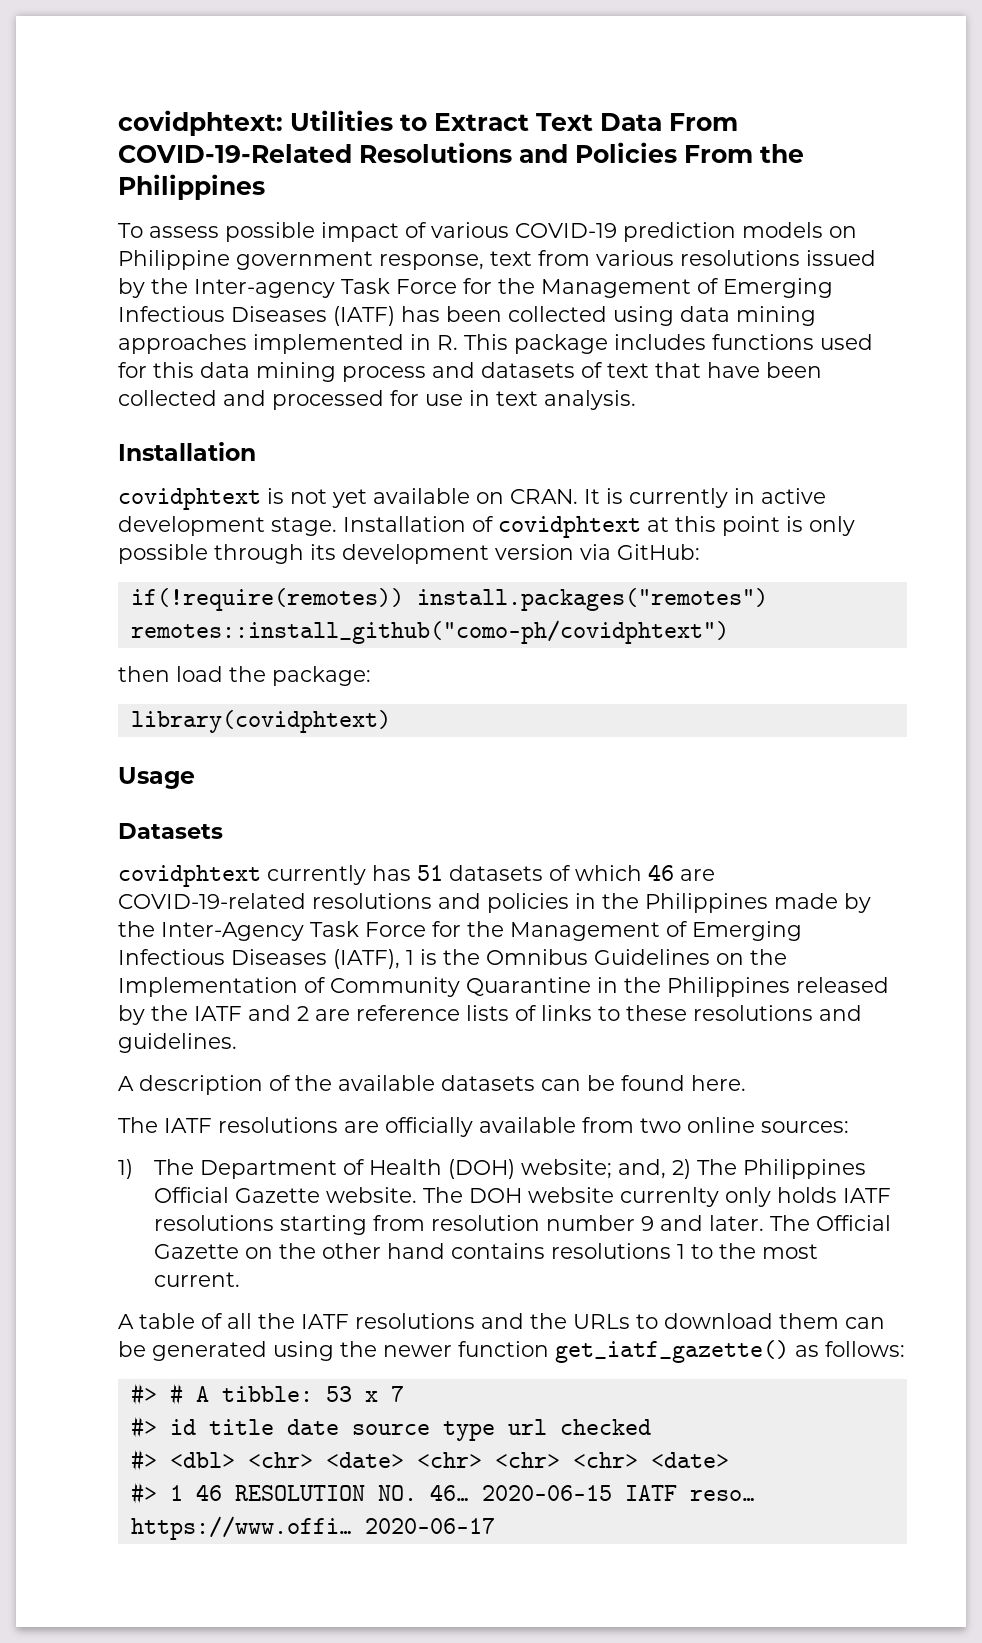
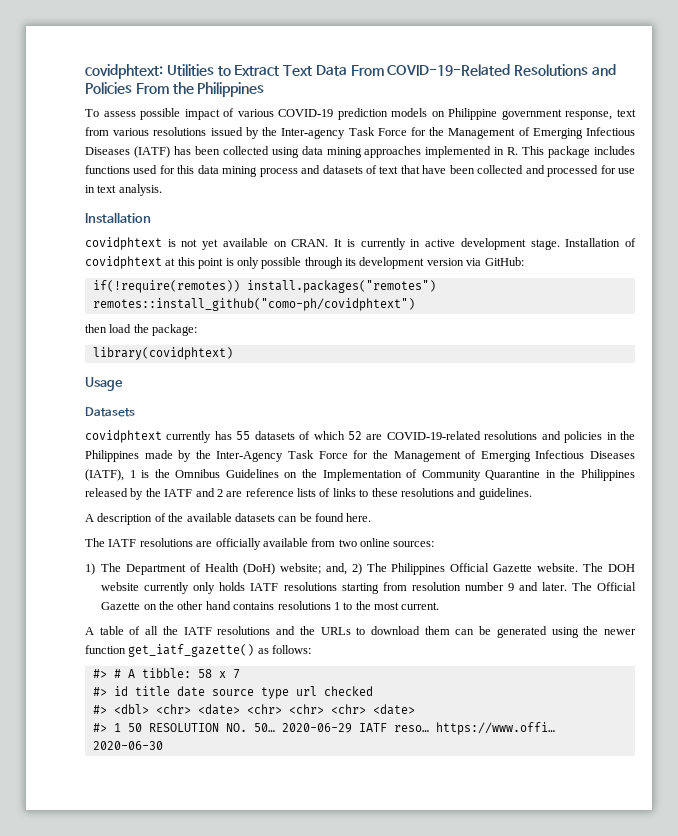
- covidphtext currently has 51 datasets of which 46 are COVID-19-related resolutions and policies in the Philippines made by the Inter-Agency Task Force for the Management of Emerging Infectious Diseases (IATF), 1 is the Omnibus Guidelines on the Implementation of Community Quarantine in the Philippines released by the IATF and 2 are reference lists of links to these resolutions and guidelines.
+ covidphtext currently has 55 datasets of which 52 are COVID-19-related resolutions and policies in the Philippines made by the Inter-Agency Task Force for the Management of Emerging Infectious Diseases (IATF), 1 is the Omnibus Guidelines on the Implementation of Community Quarantine in the Philippines released by the IATF and 2 are reference lists of links to these resolutions and guidelines.
- 1) The Department of Health (DOH) website; and, 2) The Philippines Official Gazette website.
+ 1) The Department of Health (DoH) website; and, 2) The Philippines Official Gazette website.
- The DOH website currenlty only holds IATF resolutions starting from resolution number 9 and later.
+ The DOH website currently only holds IATF resolutions starting from resolution number 9 and later.
- #> # A tibble: 53 x 7
+ #> # A tibble: 58 x 7
- #> 1 46 RESOLUTION NO. 46… 2020-06-15 IATF reso… https://www.offi…
+ #> 1 50 RESOLUTION NO. 50… 2020-06-29 IATF reso… https://www.offi…
- 2020-06-17
+ 2020-06-30

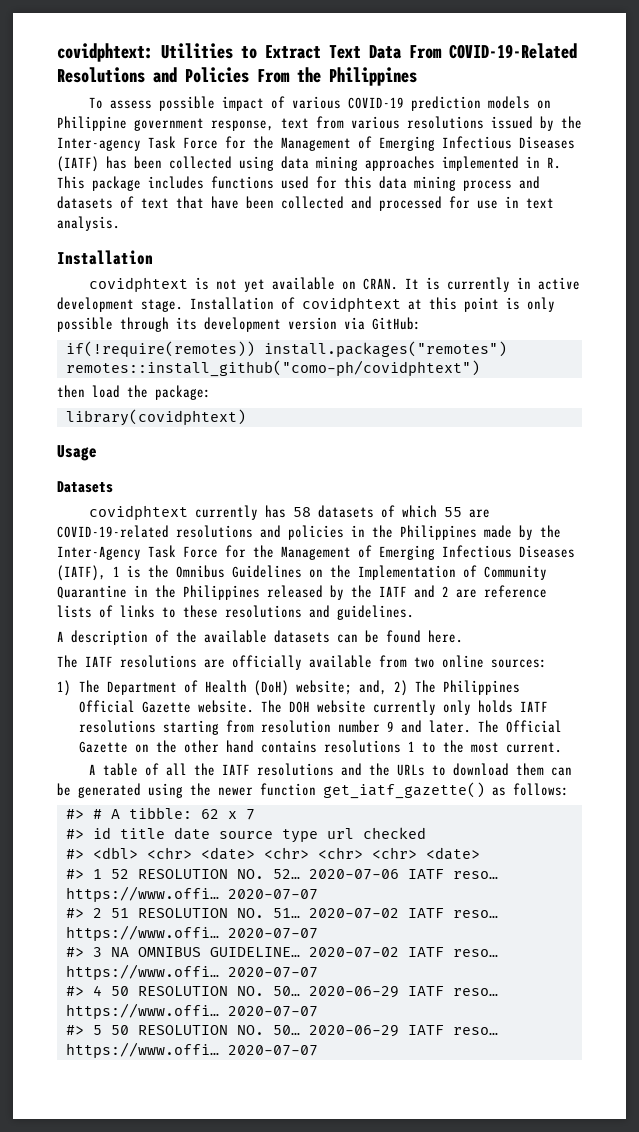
- covidphtext currently has 55 datasets of which 52 are COVID-19-related resolutions and policies in the Philippines made by the Inter-Agency Task Force for the Management of Emerging Infectious Diseases (IATF), 1 is the Omnibus Guidelines on the Implementation of Community Quarantine in the Philippines released by the IATF and 2 are reference lists of links to these resolutions and guidelines.
+ covidphtext currently has 58 datasets of which 55 are COVID-19-related resolutions and policies in the Philippines made by the Inter-Agency Task Force for the Management of Emerging Infectious Diseases (IATF), 1 is the Omnibus Guidelines on the Implementation of Community Quarantine in the Philippines released by the IATF and 2 are reference lists of links to these resolutions and guidelines.
- #> # A tibble: 58 x 7
+ #> # A tibble: 62 x 7
- #> 1 50 RESOLUTION NO. 50… 2020-06-29 IATF reso… https://www.offi… 2020-06-30
+ #> 1 52 RESOLUTION NO. 52… 2020-07-06 IATF reso… https://www.offi… 2020-07-07
+ #> 2 51 RESOLUTION NO. 51… 2020-07-02 IATF reso… https://www.offi… 2020-07-07
+ #> 3 NA OMNIBUS GUIDELINE… 2020-07-02 IATF reso… https://www.offi… 2020-07-07
+ #> 4 50 RESOLUTION NO. 50… 2020-06-29 IATF reso… https://www.offi… 2020-07-07
+ #> 5 50 RESOLUTION NO. 50… 2020-06-29 IATF reso… https://www.offi… 2020-07-07

